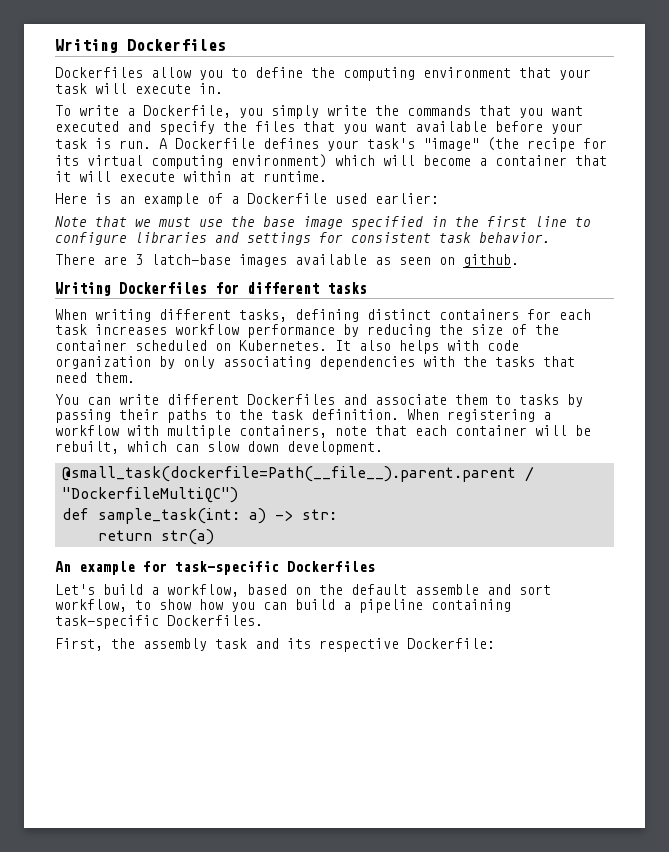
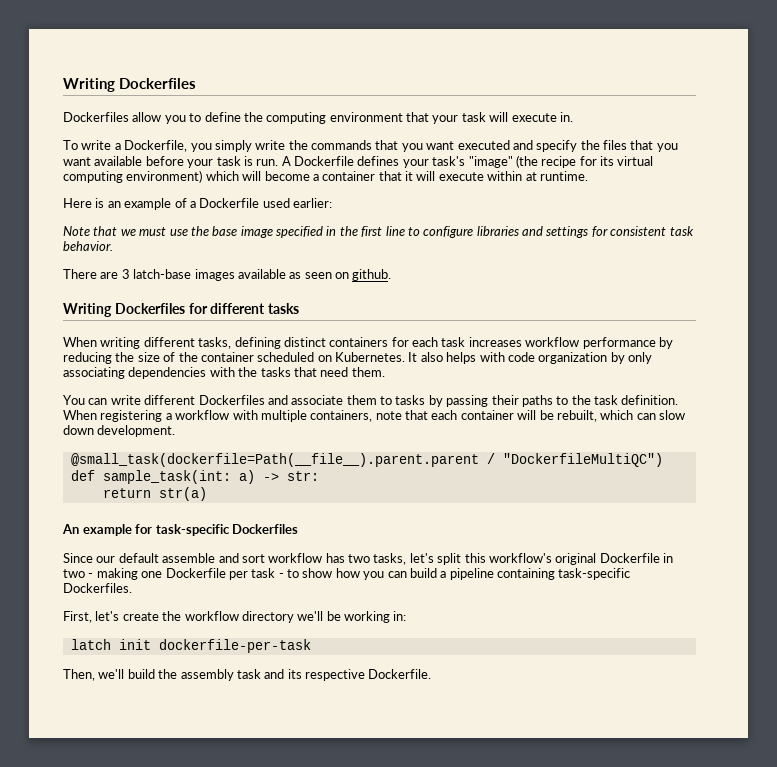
- Let's build a workflow, based on the default assemble and sort workflow, to show how you can build a pipeline containing task-specific Dockerfiles.
+ Since our default assemble and sort workflow has two tasks, let's split this workflow's original Dockerfile in two - making one Dockerfile per task - to show how you can build a pipeline containing task-specific Dockerfiles.
- First, the assembly task and its respective Dockerfile:
+ First, let's create the workflow directory we'll be working in:
+ latch init dockerfile-per-task
+ Then, we'll build the assembly task and its respective Dockerfile.

